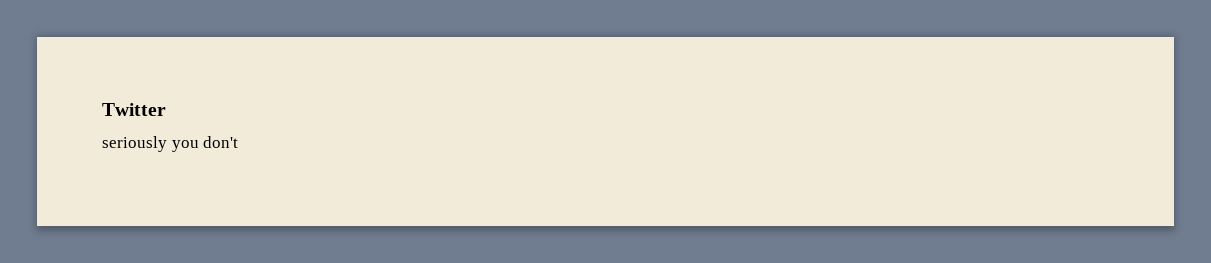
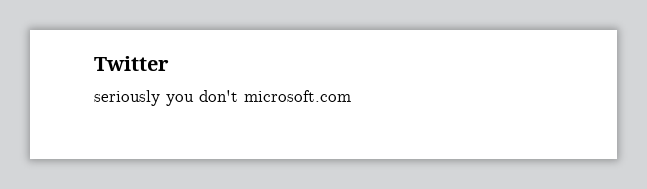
- seriously you don't
+ seriously you don't microsoft.com

